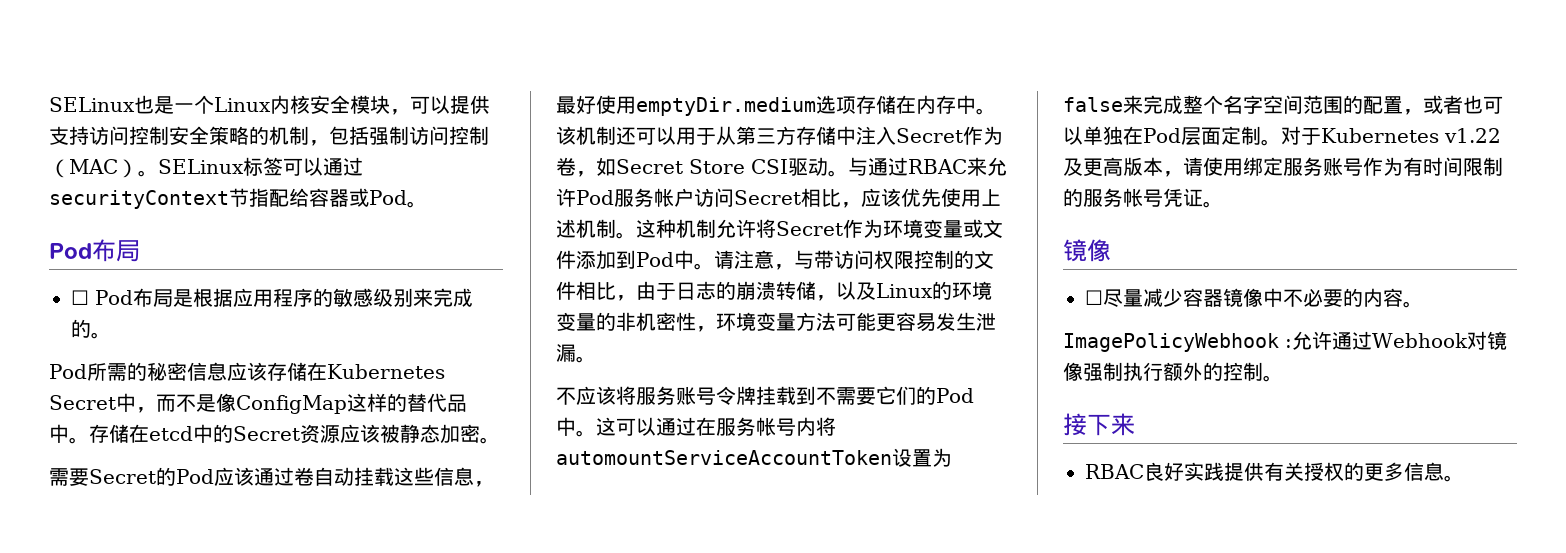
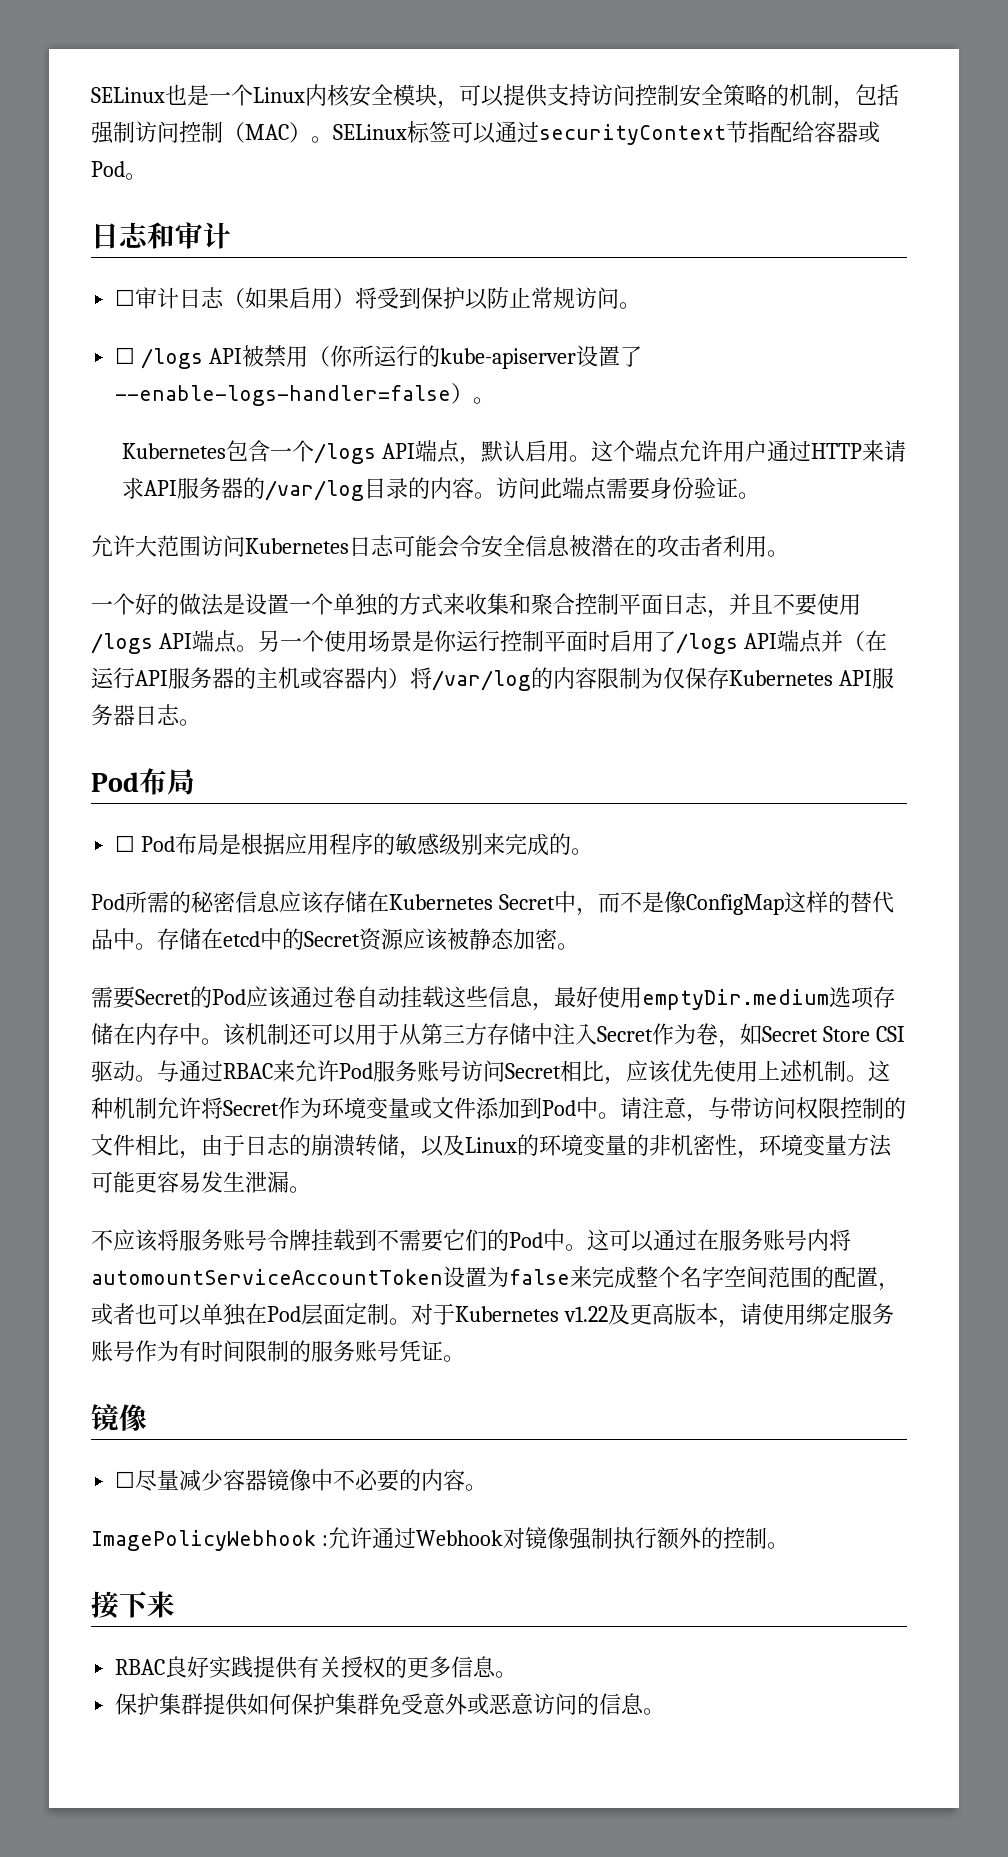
+ 日志和审计
+ ☐审计日志（如果启用）将受到保护以防止常规访问。
+ ☐ /logs API被禁用（你所运行的kube-apiserver设置了--enable-logs-handler=false）。
+ Kubernetes包含一个/logs API端点，默认启用。这个端点允许用户通过HTTP来请求API服务器的/var/log目录的内容。访问此端点需要身份验证。
+ 允许大范围访问Kubernetes日志可能会令安全信息被潜在的攻击者利用。
+ 一个好的做法是设置一个单独的方式来收集和聚合控制平面日志，并且不要使用/logs API端点。另一个使用场景是你运行控制平面时启用了/logs API端点并（在运行API服务器的主机或容器内）将/var/log的内容限制为仅保存Kubernetes API服务器日志。
- 与通过RBAC来允许Pod服务帐户访问Secret相比，应该优先使用上述机制。
+ 与通过RBAC来允许Pod服务账号访问Secret相比，应该优先使用上述机制。
- 这可以通过在服务帐号内将automountServiceAccountToken设置为false来完成整个名字空间范围的配置，或者也可以单独在Pod层面定制。
+ 这可以通过在服务账号内将automountServiceAccountToken设置为false来完成整个名字空间范围的配置，或者也可以单独在Pod层面定制。
- 对于Kubernetes v1.22及更高版本，请使用绑定服务账号作为有时间限制的服务帐号凭证。
+ 对于Kubernetes v1.22及更高版本，请使用绑定服务账号作为有时间限制的服务账号凭证。
+ 保护集群提供如何保护集群免受意外或恶意访问的信息。

